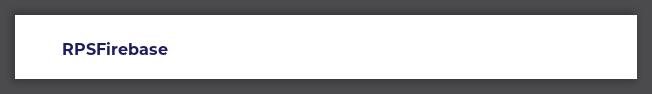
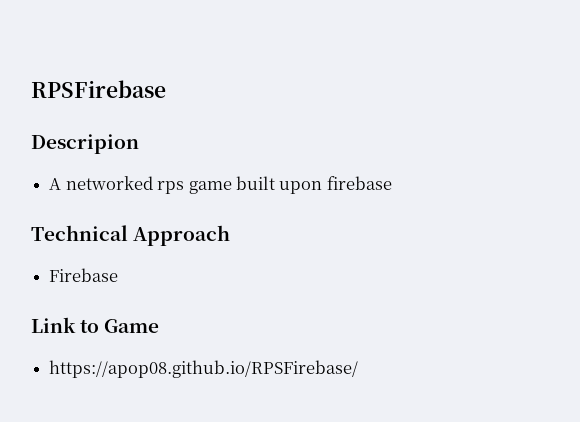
+ Descripion
+ A networked rps game built upon firebase
+ Technical Approach
+ Firebase
+ Link to Game
+ https://apop08.github.io/RPSFirebase/

